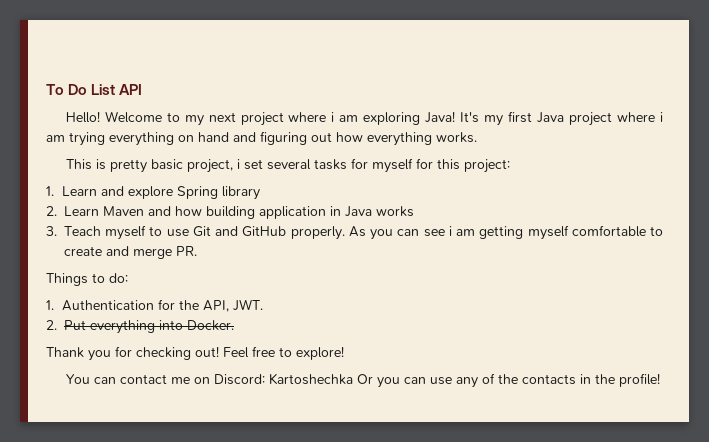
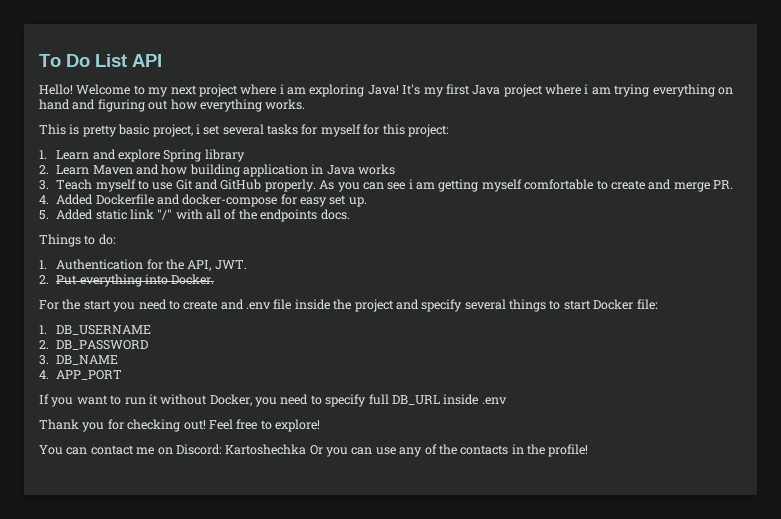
+ 4. Added Dockerfile and docker-compose for easy set up.
+ 5. Added static link "/" with all of the endpoints docs.
+ For the start you need to create and .env file inside the project and specify several things to start Docker file:
+ 1. DB_USERNAME
+ 2. DB_PASSWORD
+ 3. DB_NAME
+ 4. APP_PORT
+ If you want to run it without Docker, you need to specify full DB_URL inside .env

